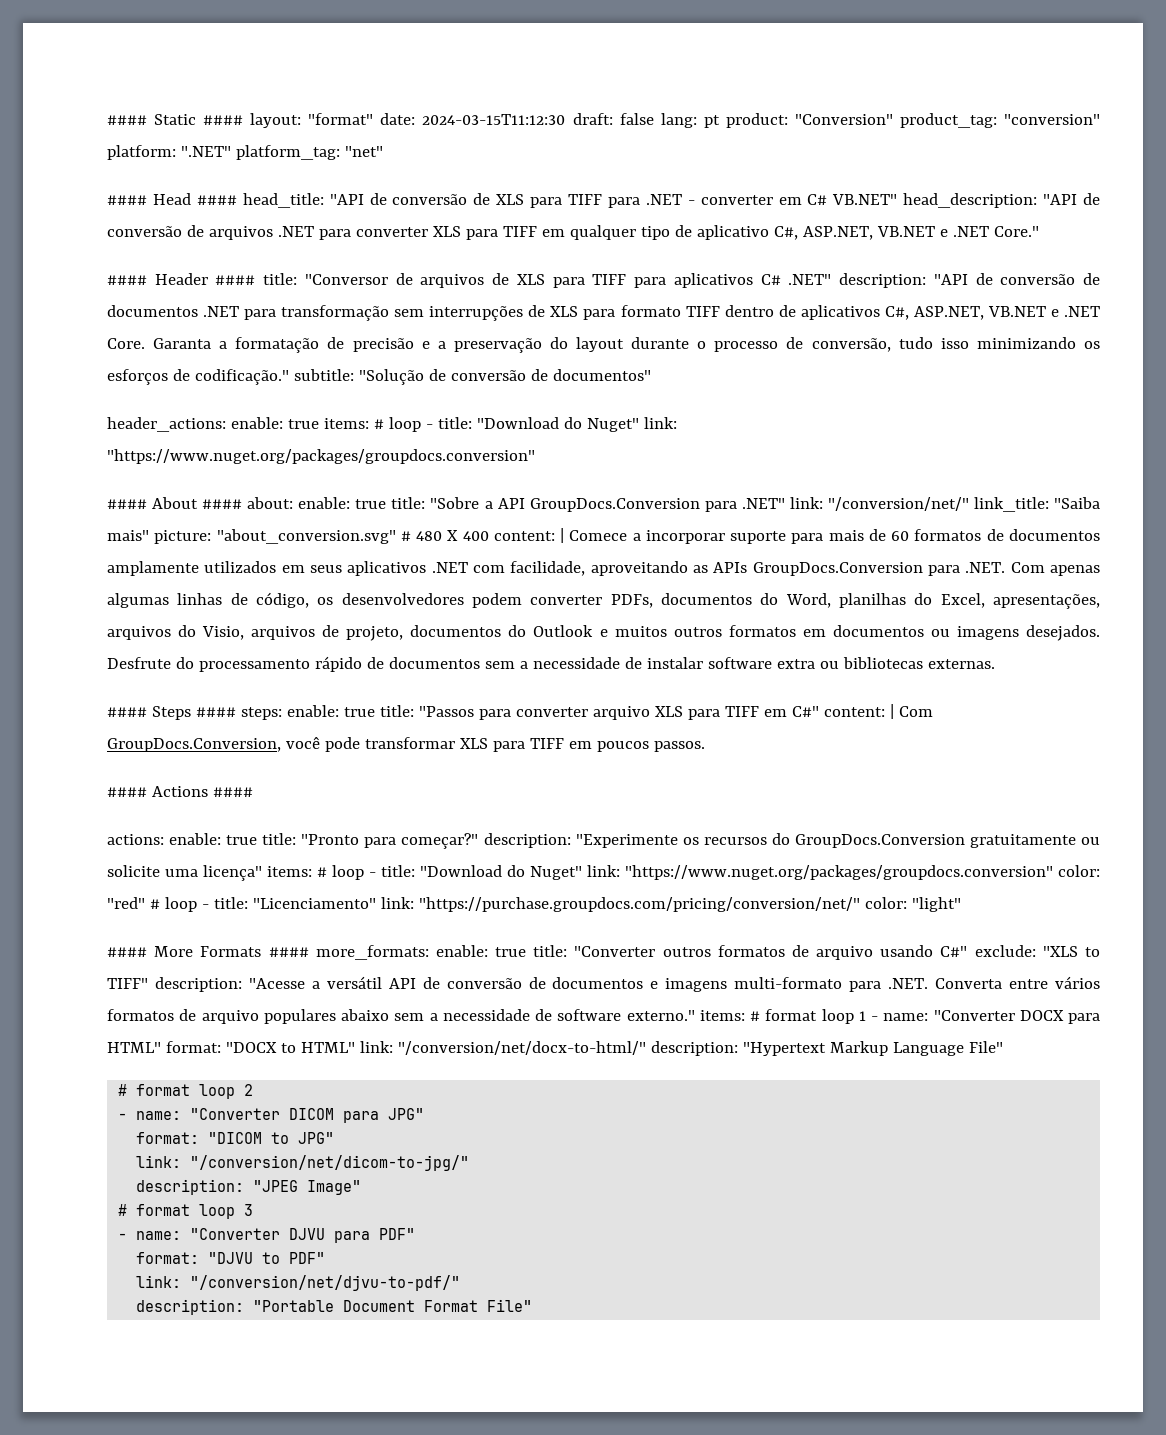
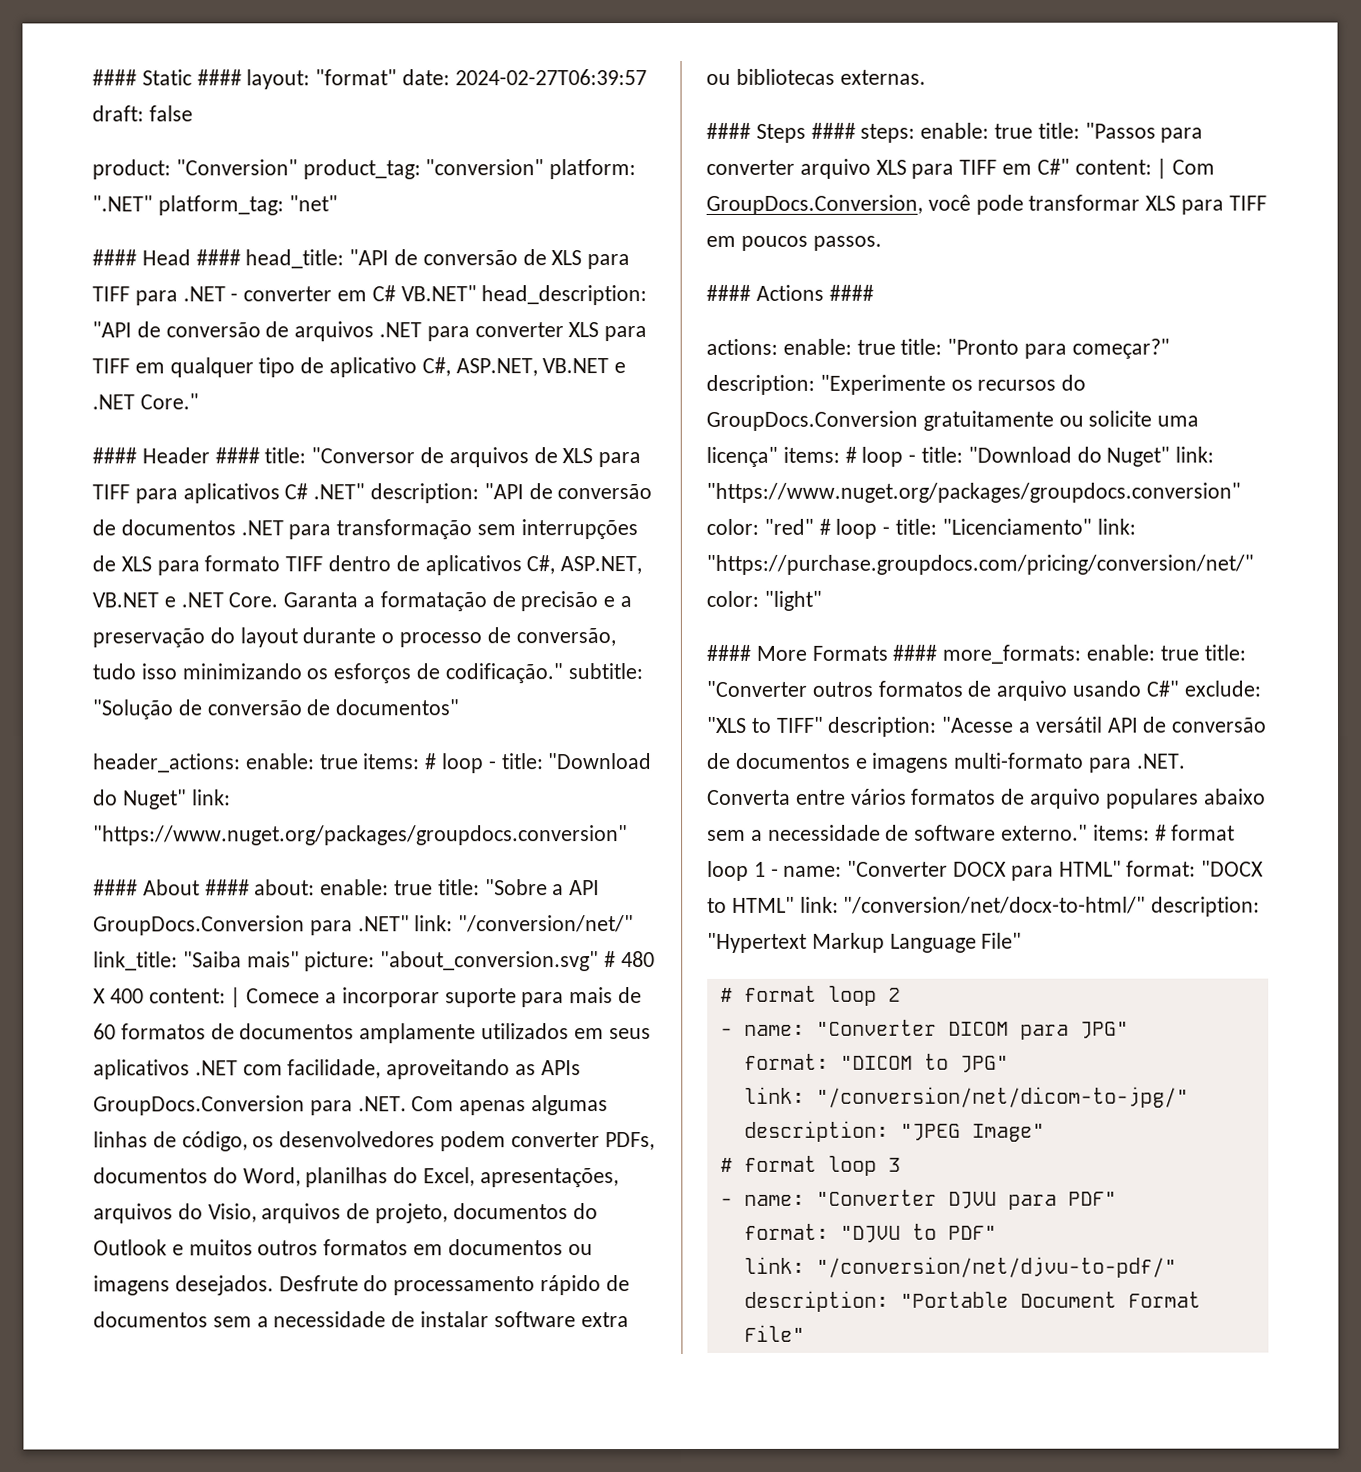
- #### Static #### layout: "format" date: 2024-03-15T11:12:30 draft: false lang: pt product: "Conversion" product_tag: "conversion" platform: ".NET" platform_tag: "net"
+ #### Static #### layout: "format" date: 2024-02-27T06:39:57 draft: false
+ product: "Conversion" product_tag: "conversion" platform: ".NET" platform_tag: "net"

